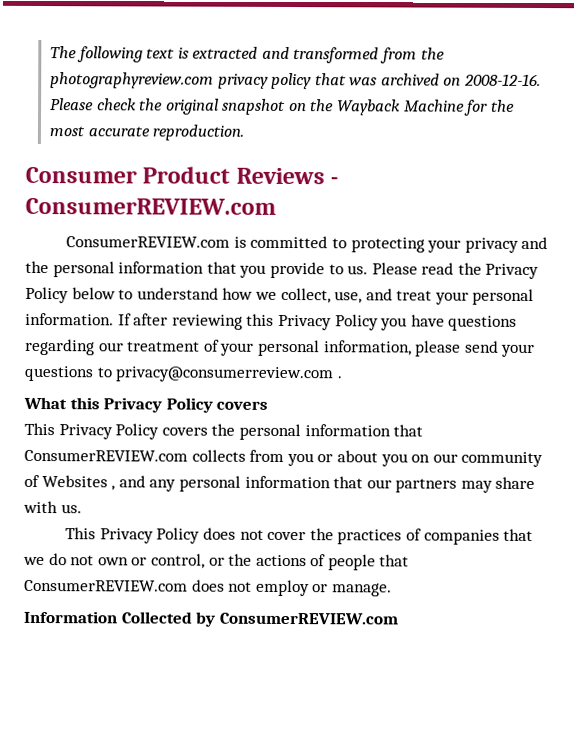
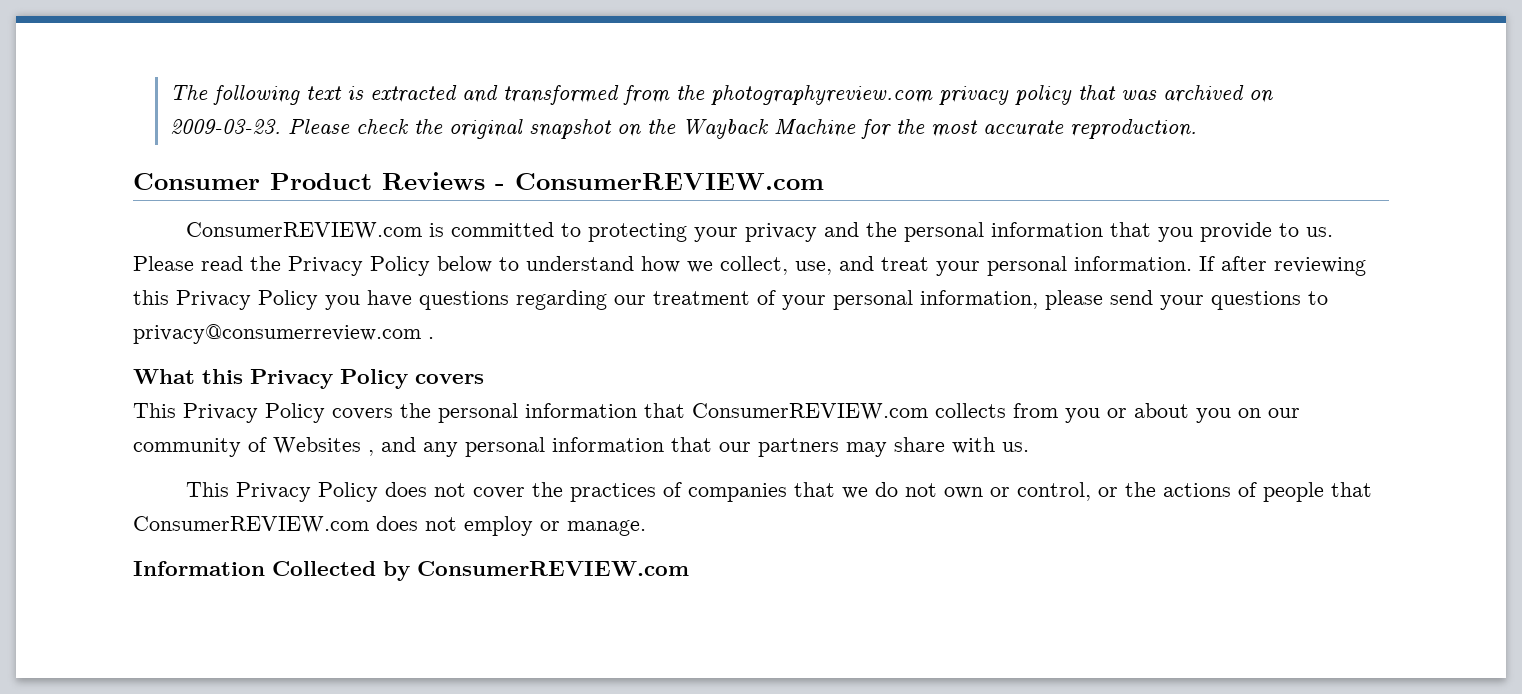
- The following text is extracted and transformed from the photographyreview.com privacy policy that was archived on 2008-12-16.
+ The following text is extracted and transformed from the photographyreview.com privacy policy that was archived on 2009-03-23.

